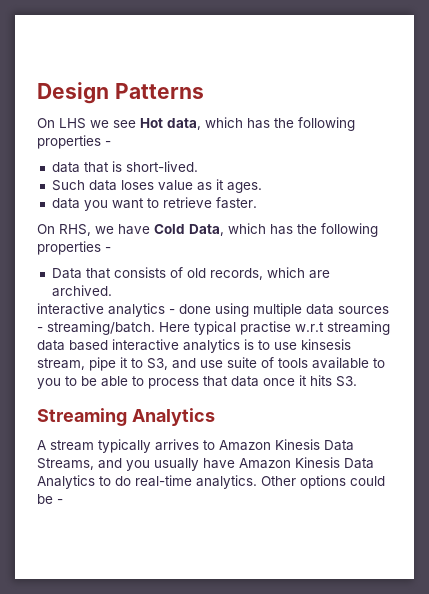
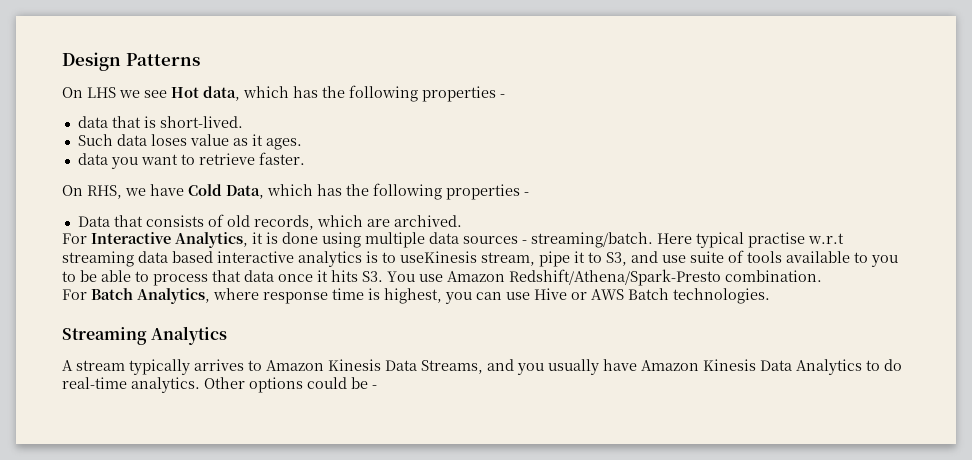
- interactive analytics - done using multiple data sources - streaming/batch.
+ For Interactive Analytics, it is done using multiple data sources - streaming/batch.
- Here typical practise w.r.t streaming data based interactive analytics is to use kinsesis stream, pipe it to S3, and use suite of tools available to you to be able to process that data once it hits S3.
+ Here typical practise w.r.t streaming data based interactive analytics is to useKinesis stream, pipe it to S3, and use suite of tools available to you to be able to process that data once it hits S3. You use Amazon Redshift/Athena/Spark-Presto combination.
+ For Batch Analytics, where response time is highest, you can use Hive or AWS Batch technologies.

